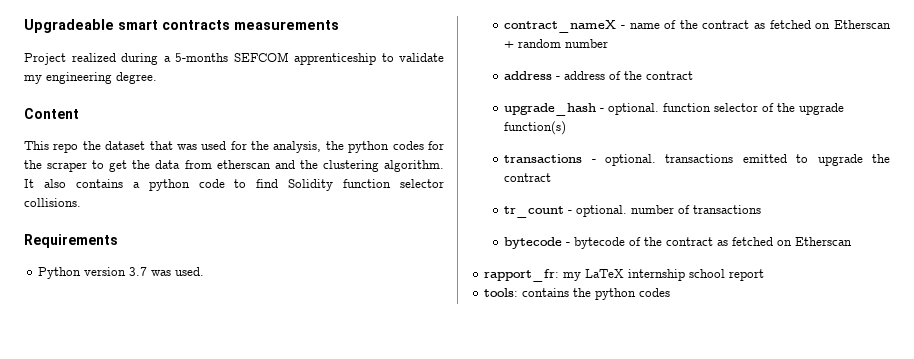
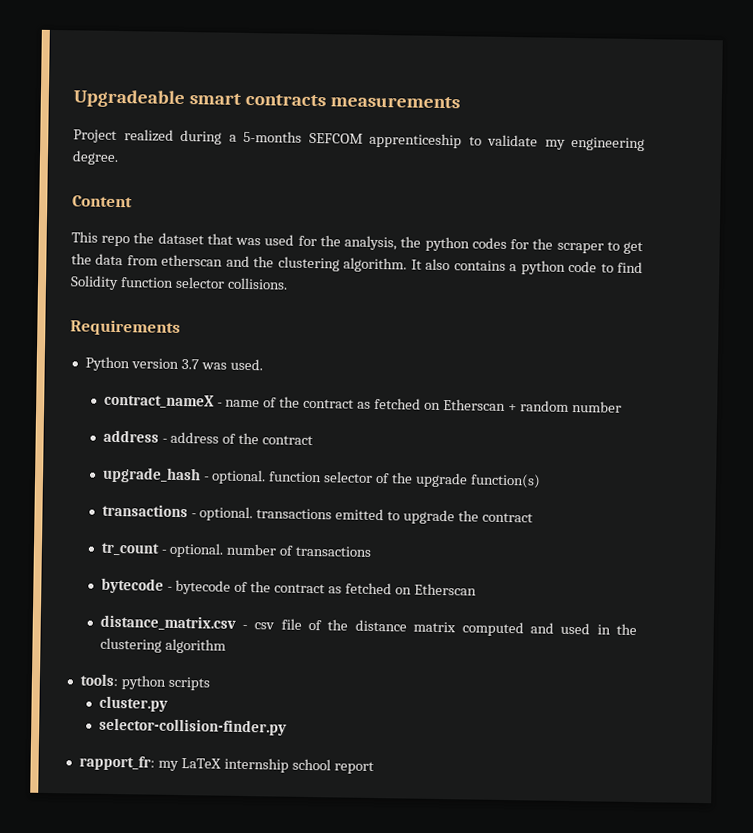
+ distance_matrix.csv - csv file of the distance matrix computed and used in the clustering algorithm
+ tools: python scripts
+ cluster.py
+ selector-collision-finder.py
- tools: contains the python codes

